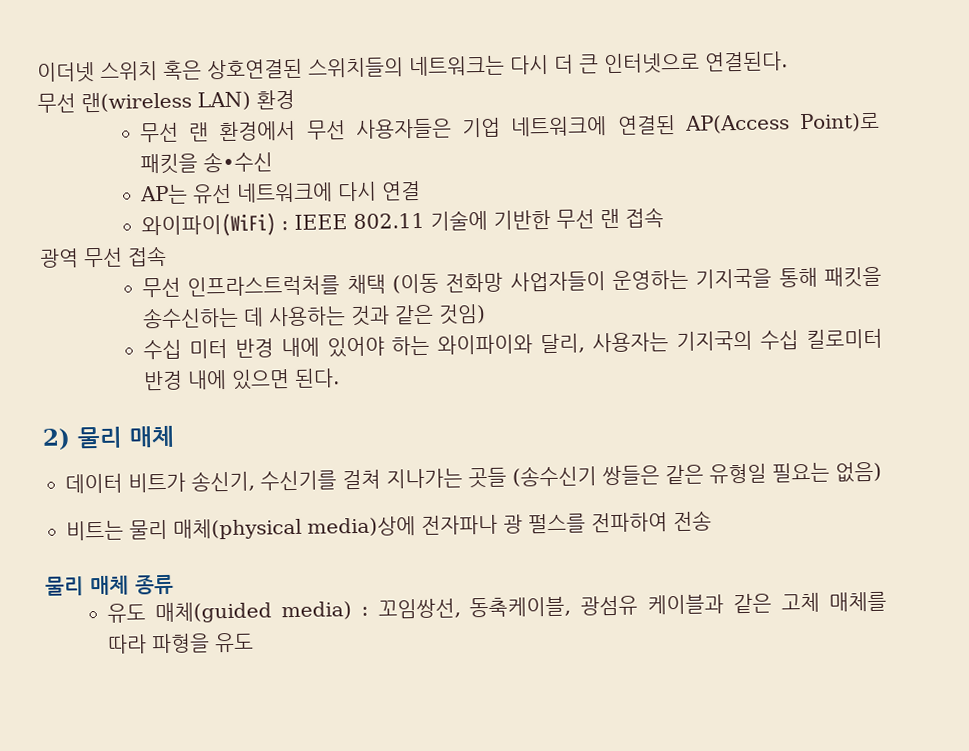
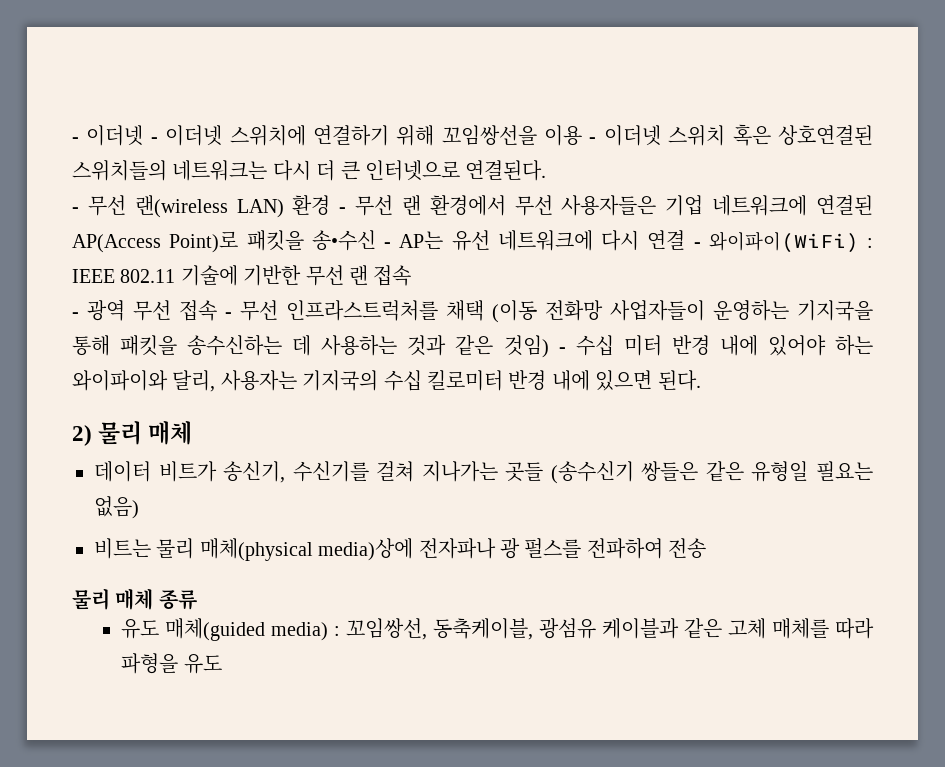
- 이더넷 스위치 혹은 상호연결된 스위치들의 네트워크는 다시 더 큰 인터넷으로 연결된다.
+ - 이더넷 - 이더넷 스위치에 연결하기 위해 꼬임쌍선을 이용 - 이더넷 스위치 혹은 상호연결된 스위치들의 네트워크는 다시 더 큰 인터넷으로 연결된다.
- 무선 랜(wireless LAN) 환경
- 무선 랜 환경에서 무선 사용자들은 기업 네트워크에 연결된 AP(Access Point)로 패킷을 송•수신
- AP는 유선 네트워크에 다시 연결
- 와이파이(WiFi) : IEEE 802.11 기술에 기반한 무선 랜 접속
+ - 무선 랜(wireless LAN) 환경 - 무선 랜 환경에서 무선 사용자들은 기업 네트워크에 연결된 AP(Access Point)로 패킷을 송•수신 - AP는 유선 네트워크에 다시 연결 - 와이파이(WiFi) : IEEE 802.11 기술에 기반한 무선 랜 접속
- 광역 무선 접속
- 무선 인프라스트럭처를 채택 (이동 전화망 사업자들이 운영하는 기지국을 통해 패킷을 송수신하는 데 사용하는 것과 같은 것임)
- 수십 미터 반경 내에 있어야 하는 와이파이와 달리, 사용자는 기지국의 수십 킬로미터 반경 내에 있으면 된다.
+ - 광역 무선 접속 - 무선 인프라스트럭처를 채택 (이동 전화망 사업자들이 운영하는 기지국을 통해 패킷을 송수신하는 데 사용하는 것과 같은 것임) - 수십 미터 반경 내에 있어야 하는 와이파이와 달리, 사용자는 기지국의 수십 킬로미터 반경 내에 있으면 된다.

